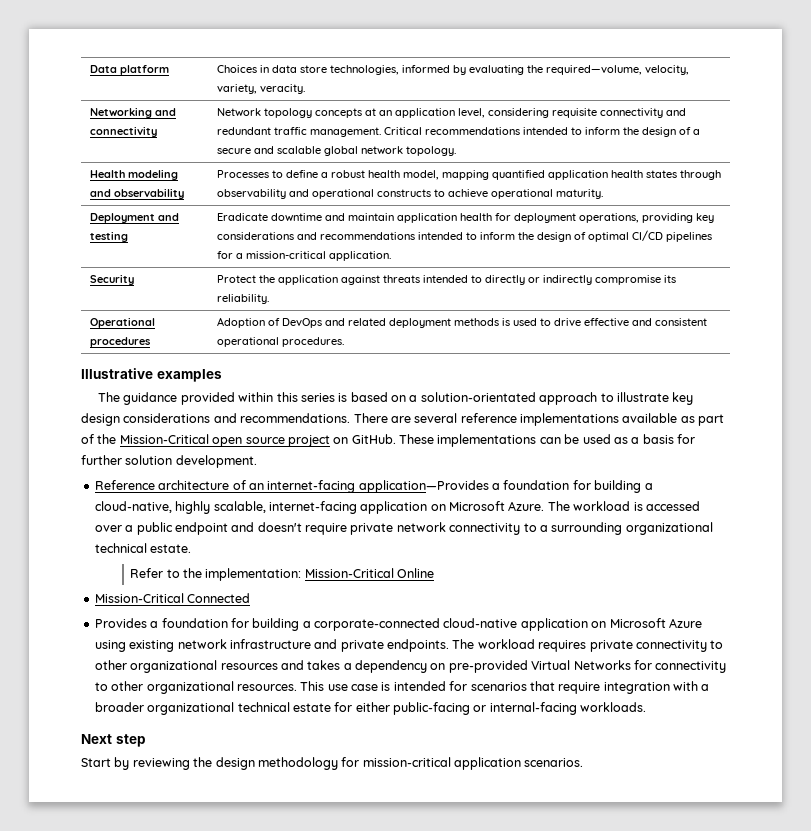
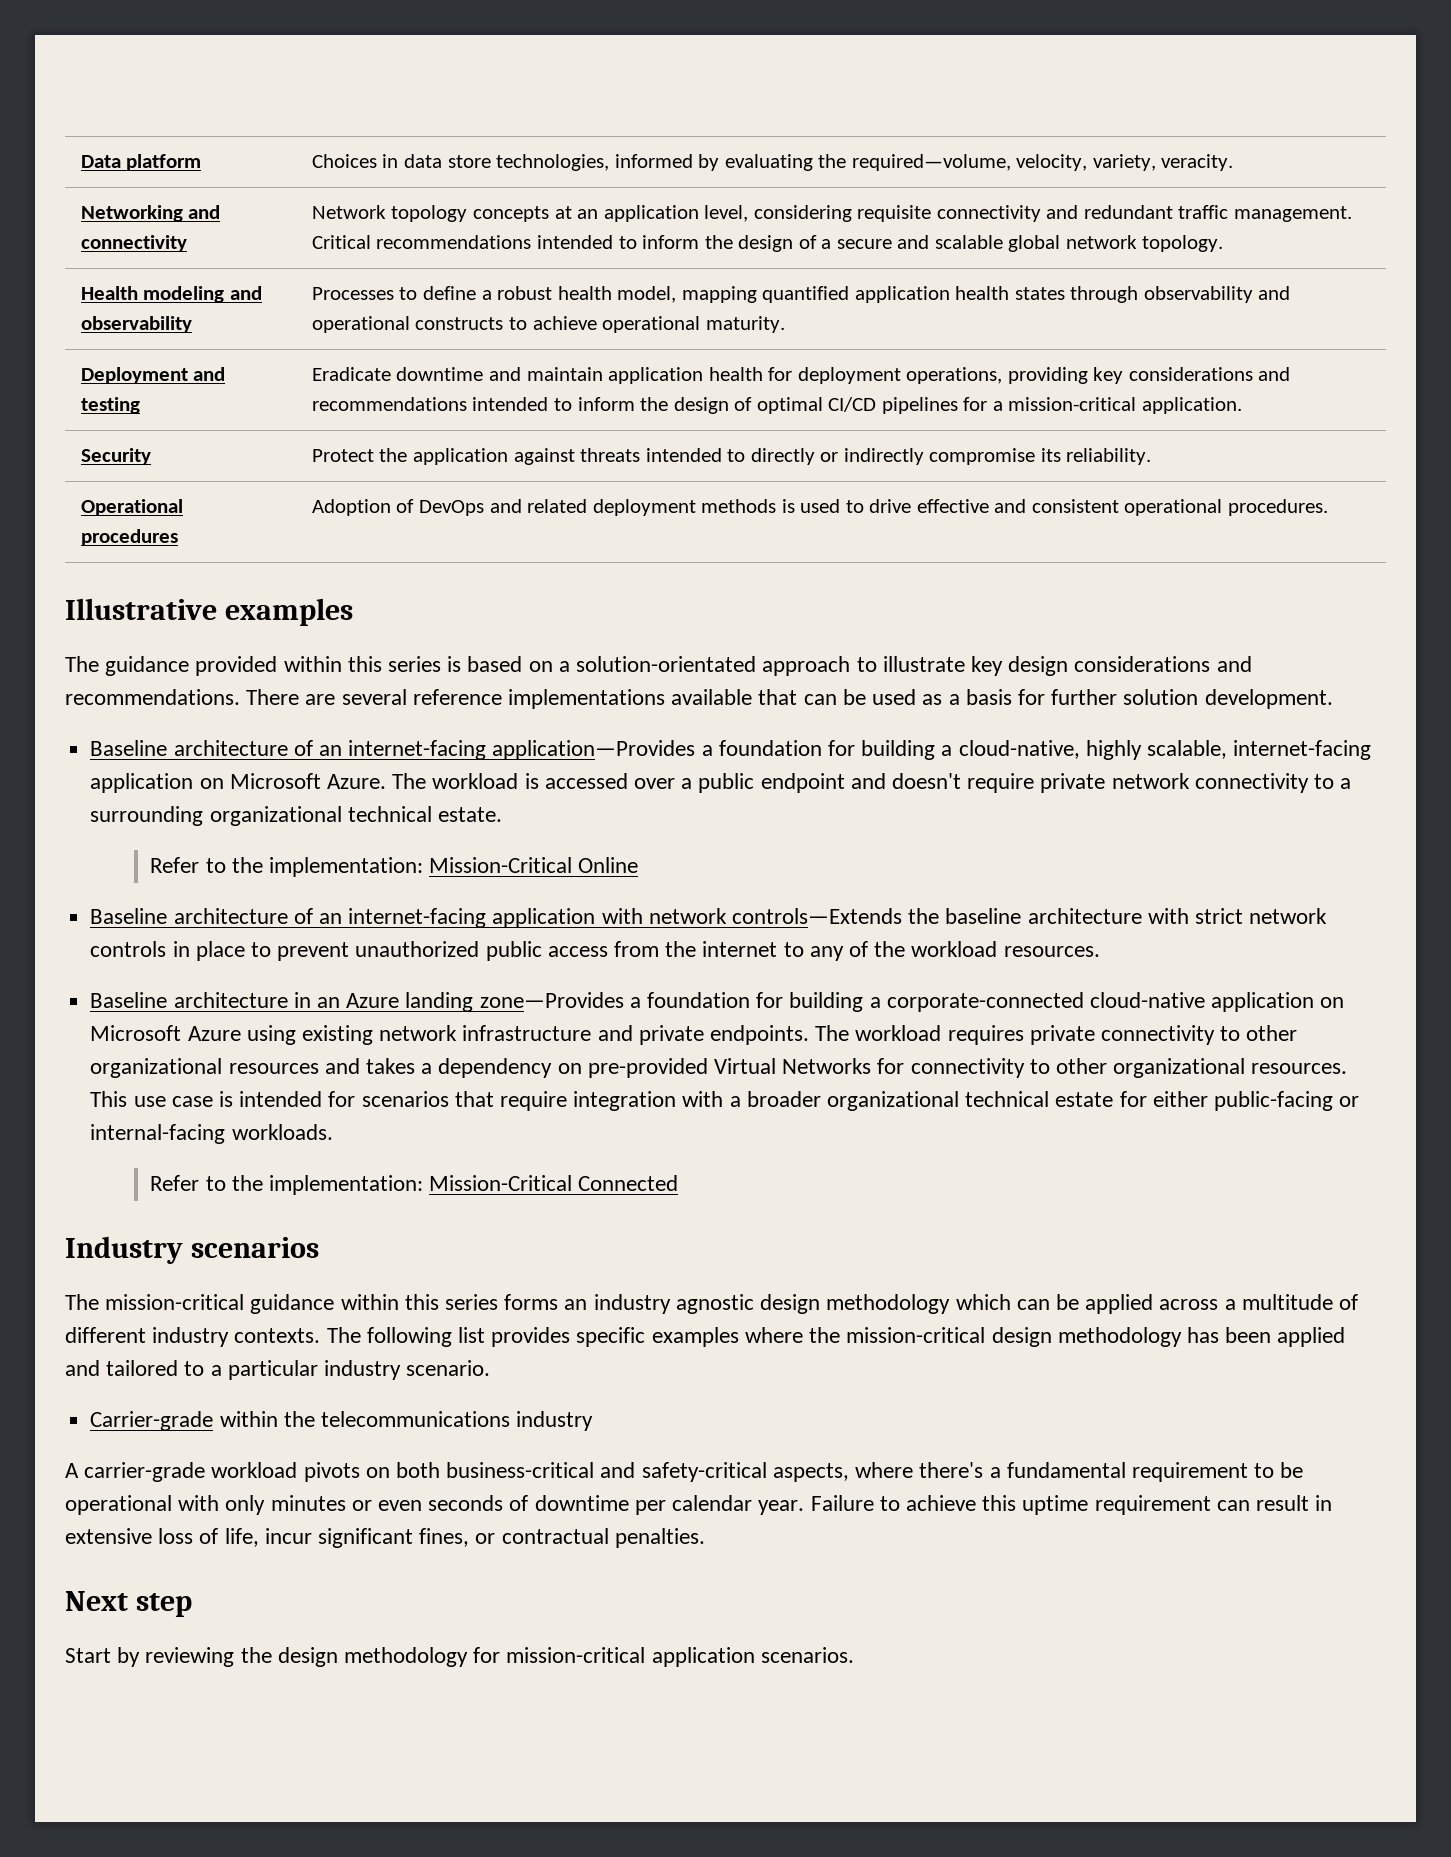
- There are several reference implementations available as part of the Mission-Critical open source project on GitHub. These implementations can be used as a basis for further solution development.
+ There are several reference implementations available that can be used as a basis for further solution development.
- Reference architecture of an internet-facing application—Provides a foundation for building a cloud-native, highly scalable, internet-facing application on Microsoft Azure.
+ Baseline architecture of an internet-facing application—Provides a foundation for building a cloud-native, highly scalable, internet-facing application on Microsoft Azure.
- Mission-Critical Connected
- Provides a foundation for building a corporate-connected cloud-native application on Microsoft Azure using existing network infrastructure and private endpoints.
+ Baseline architecture of an internet-facing application with network controls—Extends the baseline architecture with strict network controls in place to prevent unauthorized public access from the internet to any of the workload resources.
+ Baseline architecture in an Azure landing zone—Provides a foundation for building a corporate-connected cloud-native application on Microsoft Azure using existing network infrastructure and private endpoints.
+ Refer to the implementation: Mission-Critical Connected
+ Industry scenarios
+ The mission-critical guidance within this series forms an industry agnostic design methodology which can be applied across a multitude of different industry contexts. The following list provides specific examples where the mission-critical design methodology has been applied and tailored to a particular industry scenario.
+ Carrier-grade within the telecommunications industry
+ A carrier-grade workload pivots on both business-critical and safety-critical aspects, where there's a fundamental requirement to be operational with only minutes or even seconds of downtime per calendar year. Failure to achieve this uptime requirement can result in extensive loss of life, incur significant fines, or contractual penalties.

